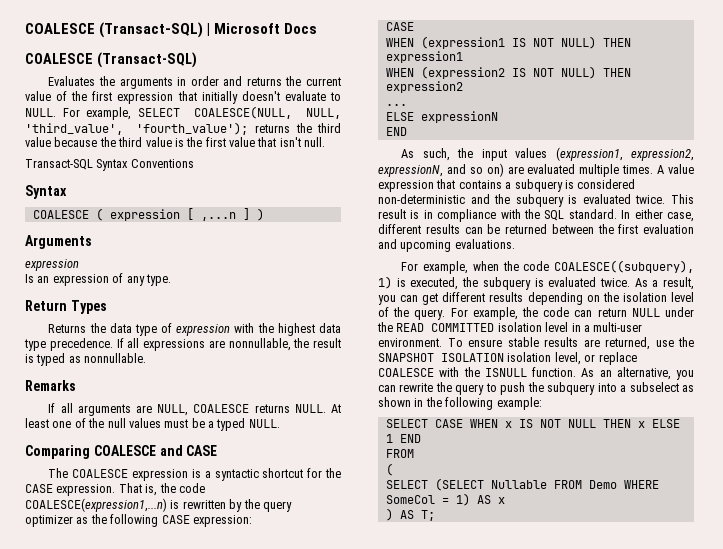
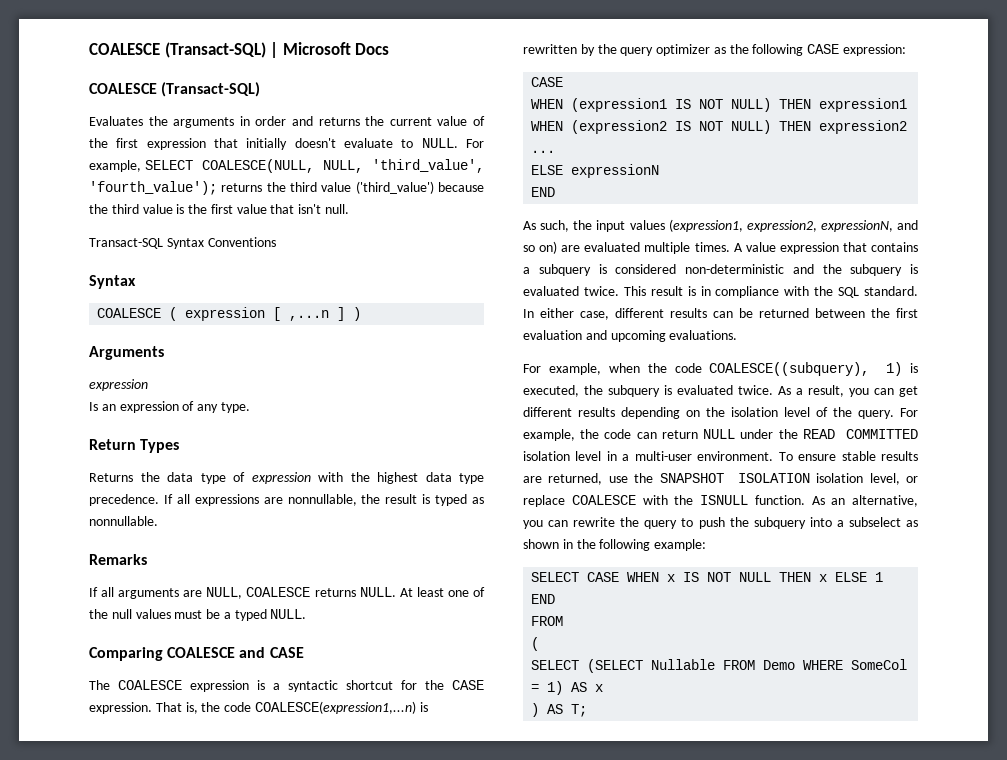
- For example, SELECT COALESCE(NULL, NULL, 'third_value', 'fourth_value'); returns the third value because the third value is the first value that isn't null.
+ For example, SELECT COALESCE(NULL, NULL, 'third_value', 'fourth_value'); returns the third value ('third_value') because the third value is the first value that isn't null.

